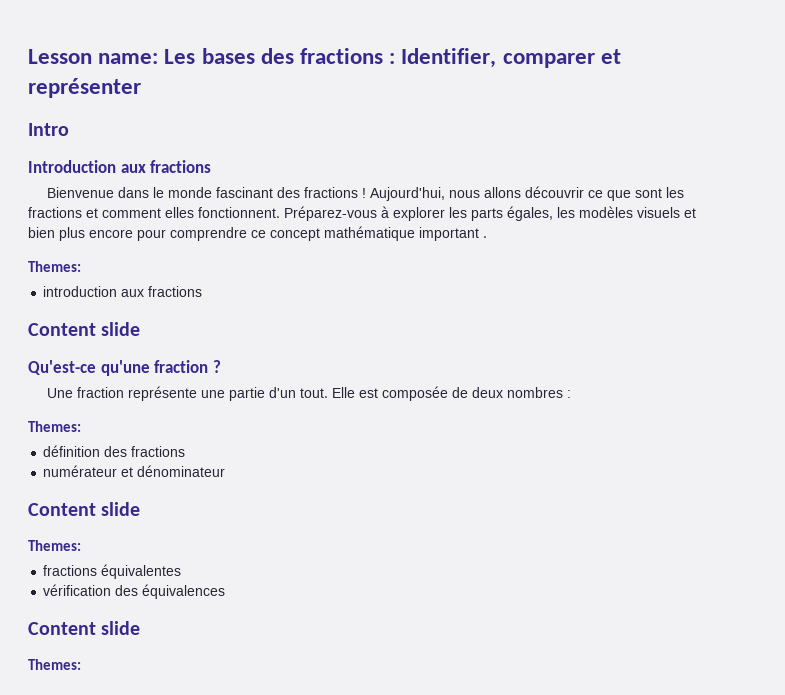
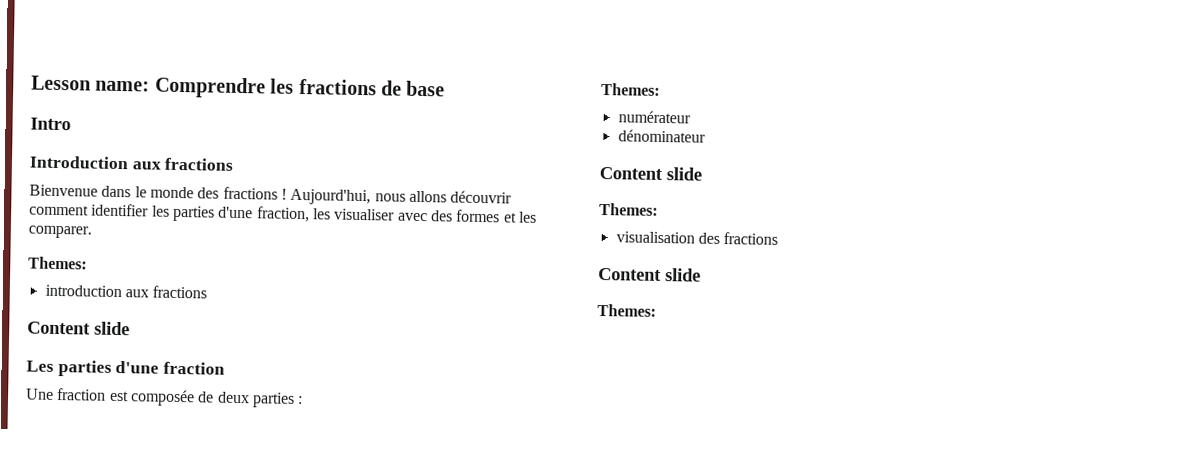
- Lesson name: Les bases des fractions : Identifier, comparer et représenter
+ Lesson name: Comprendre les fractions de base
- Bienvenue dans le monde fascinant des fractions !
+ Bienvenue dans le monde des fractions !
- Aujourd'hui, nous allons découvrir ce que sont les fractions et comment elles fonctionnent. Préparez-vous à explorer les parts égales, les modèles visuels et bien plus encore pour comprendre ce concept mathématique important .
+ Aujourd'hui, nous allons découvrir comment identifier les parties d'une fraction, les visualiser avec des formes et les comparer.
- Qu'est-ce qu'une fraction ?
+ Les parties d'une fraction
- Une fraction représente une partie d'un tout. Elle est composée de deux nombres :
+ Une fraction est composée de deux parties :
- définition des fractions
- numérateur et dénominateur
+ numérateur
+ dénominateur
- fractions équivalentes
- vérification des équivalences
+ visualisation des fractions

